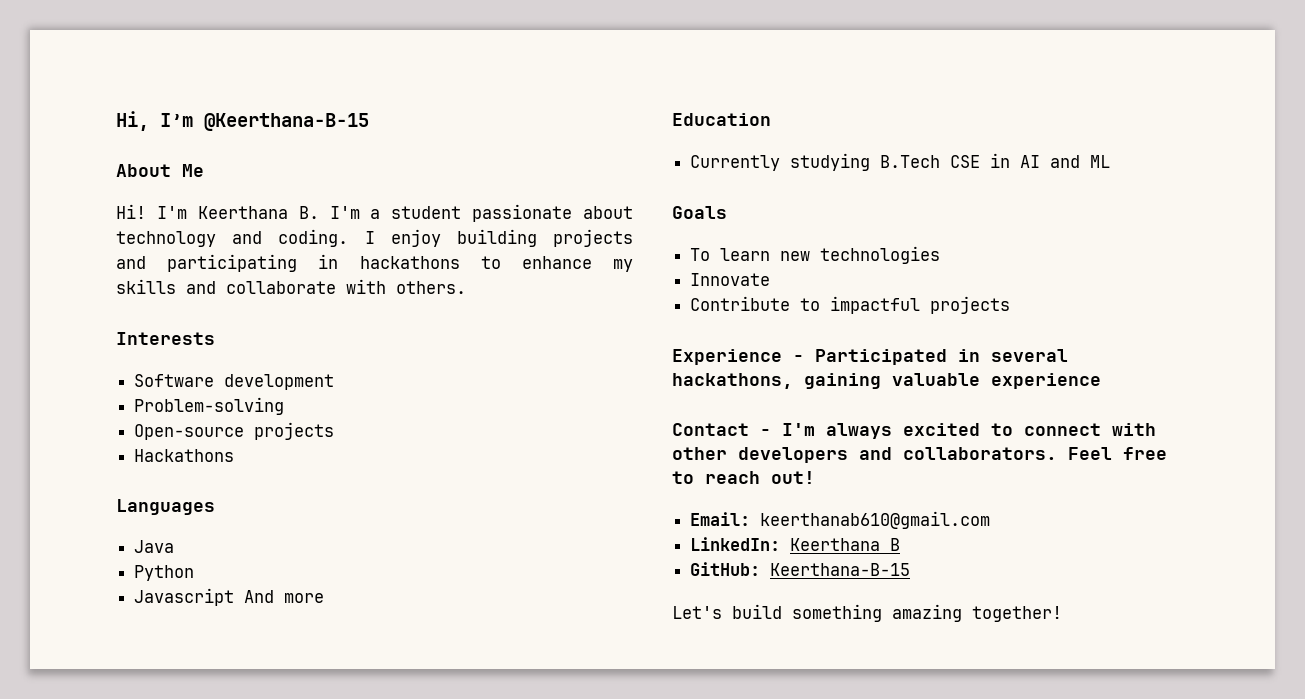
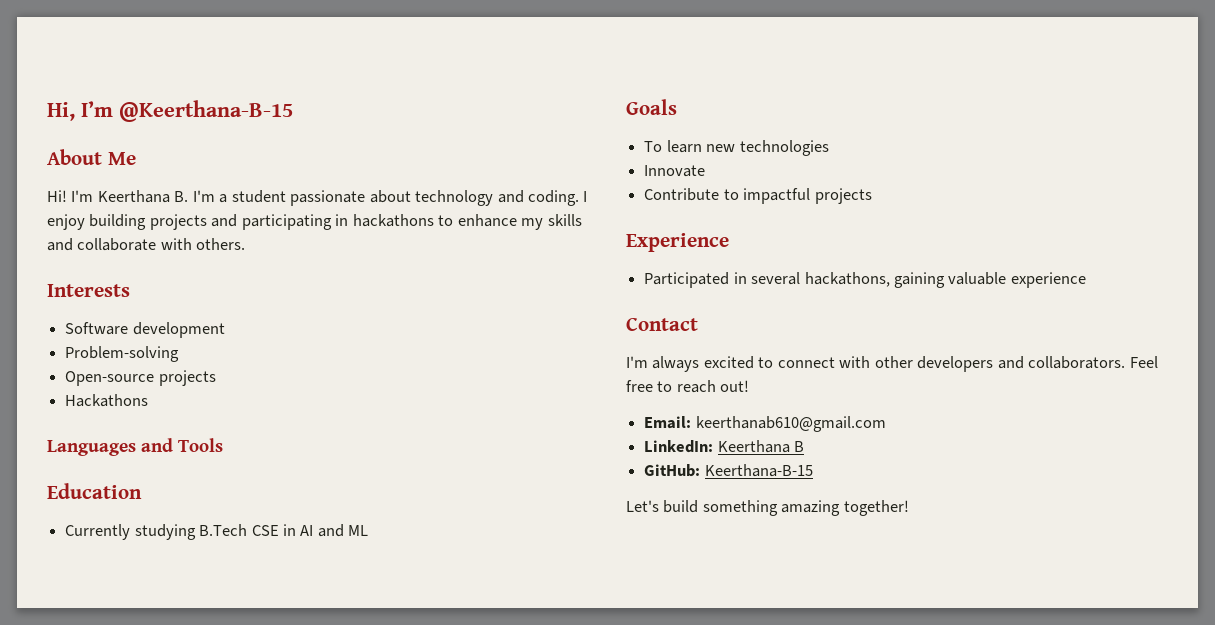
- Languages
- Java
- Python
- Javascript And more
+ Languages and Tools
- Experience - Participated in several hackathons, gaining valuable experience
+ Experience
+ Participated in several hackathons, gaining valuable experience
- Contact - I'm always excited to connect with other developers and collaborators.
+ Contact
+ I'm always excited to connect with other developers and collaborators.

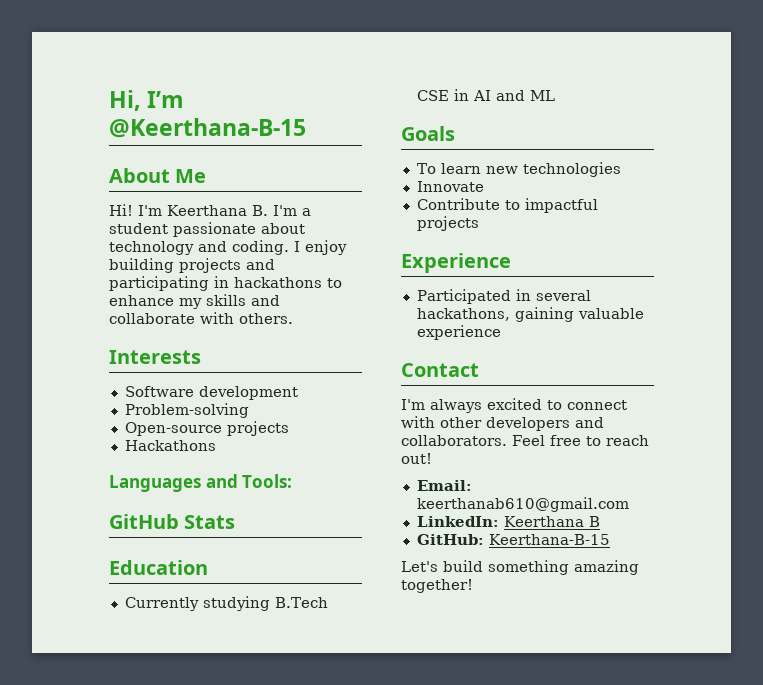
- Languages and Tools
+ Languages and Tools:
+ GitHub Stats

